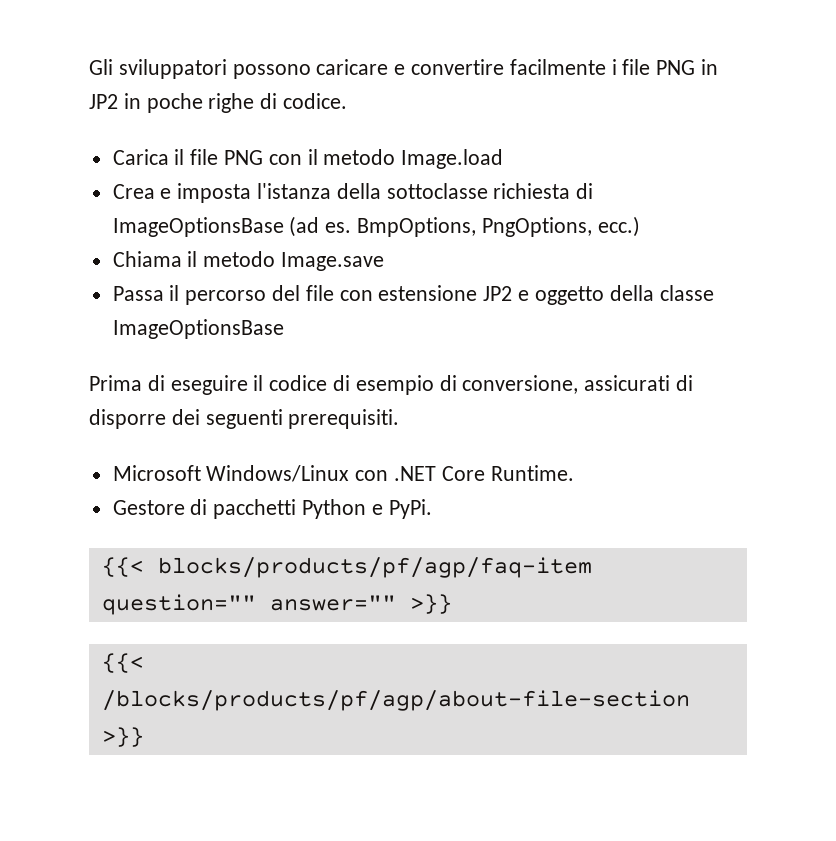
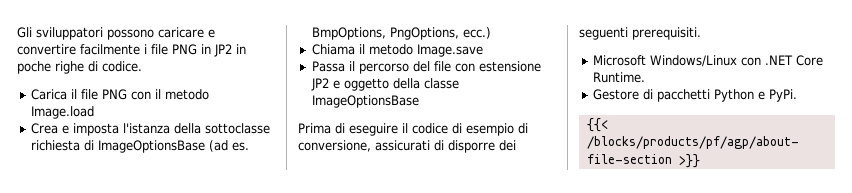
- {{< blocks/products/pf/agp/faq-item question="" answer="" >}}

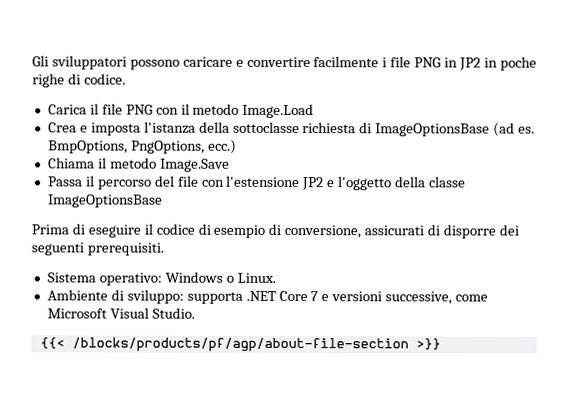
- Carica il file PNG con il metodo Image.load
+ Carica il file PNG con il metodo Image.Load
- Chiama il metodo Image.save
+ Chiama il metodo Image.Save
- Passa il percorso del file con estensione JP2 e oggetto della classe ImageOptionsBase
+ Passa il percorso del file con l'estensione JP2 e l'oggetto della classe ImageOptionsBase
- Microsoft Windows/Linux con .NET Core Runtime.
- Gestore di pacchetti Python e PyPi.
+ Sistema operativo: Windows o Linux.
+ Ambiente di sviluppo: supporta .NET Core 7 e versioni successive, come Microsoft Visual Studio.

